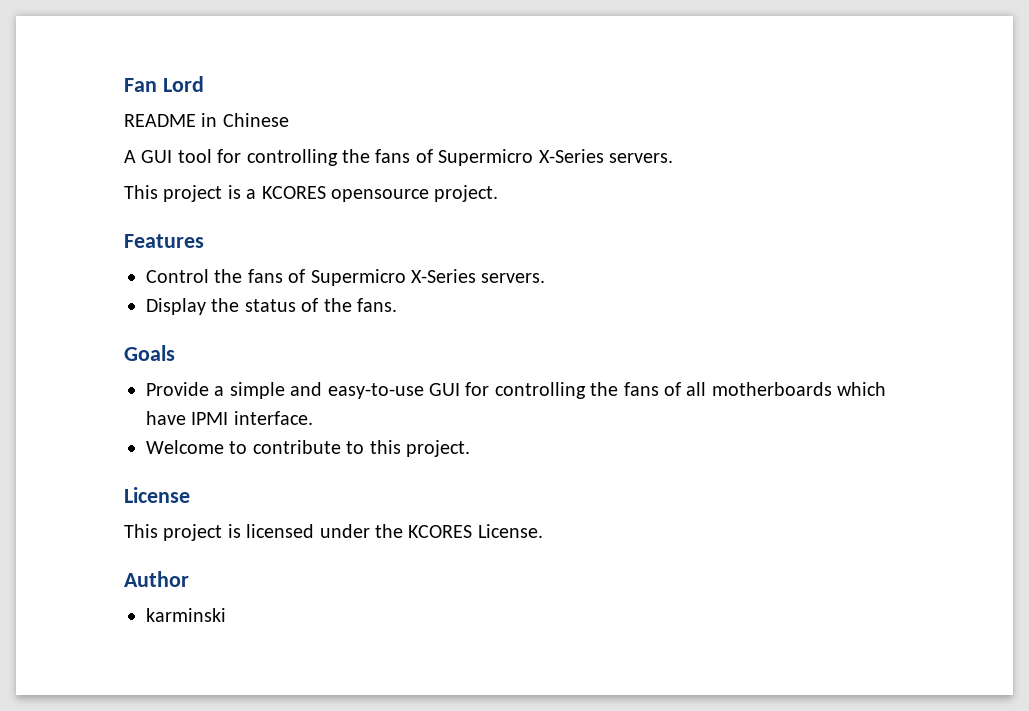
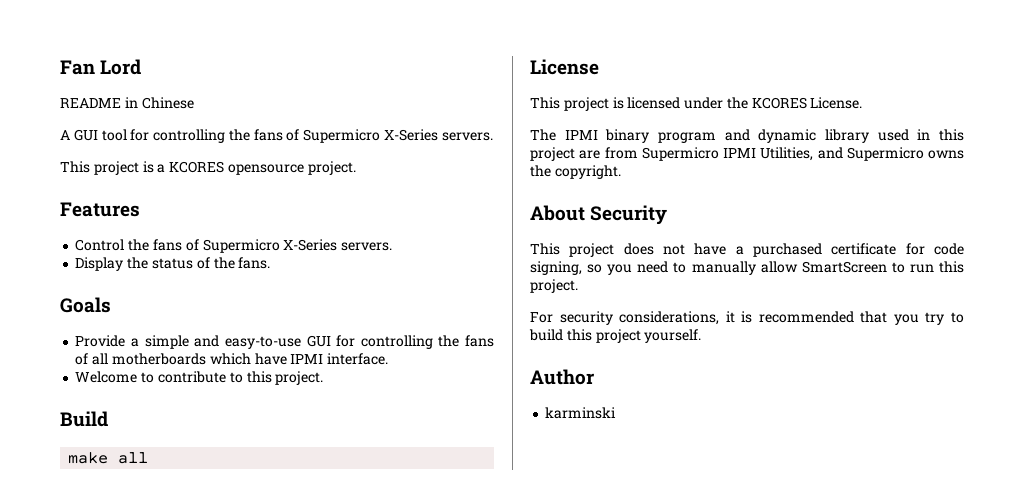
+ Build
+ make all
+ The IPMI binary program and dynamic library used in this project are from Supermicro IPMI Utilities, and Supermicro owns the copyright.
+ About Security
+ This project does not have a purchased certificate for code signing, so you need to manually allow SmartScreen to run this project.
+ For security considerations, it is recommended that you try to build this project yourself.

